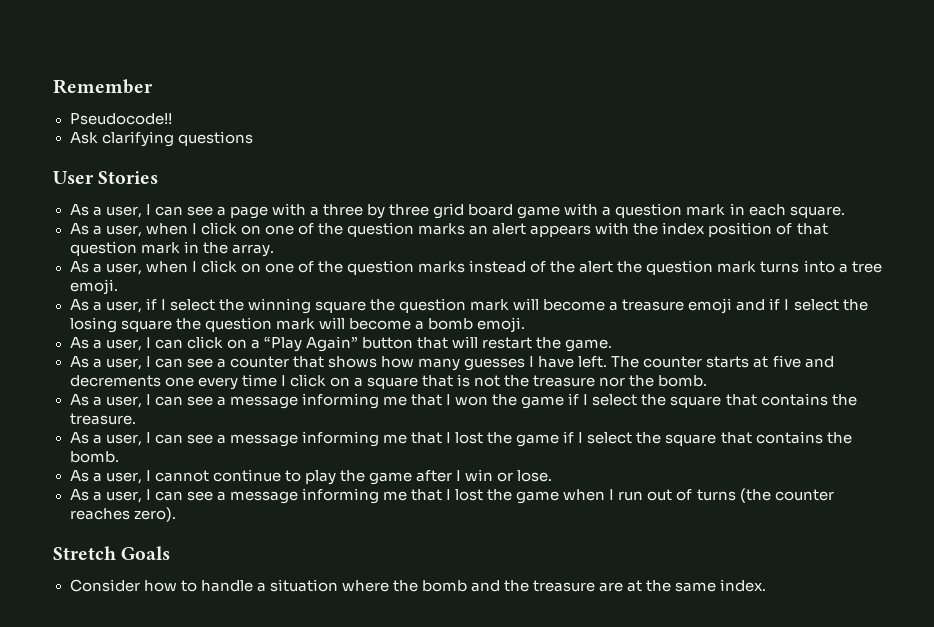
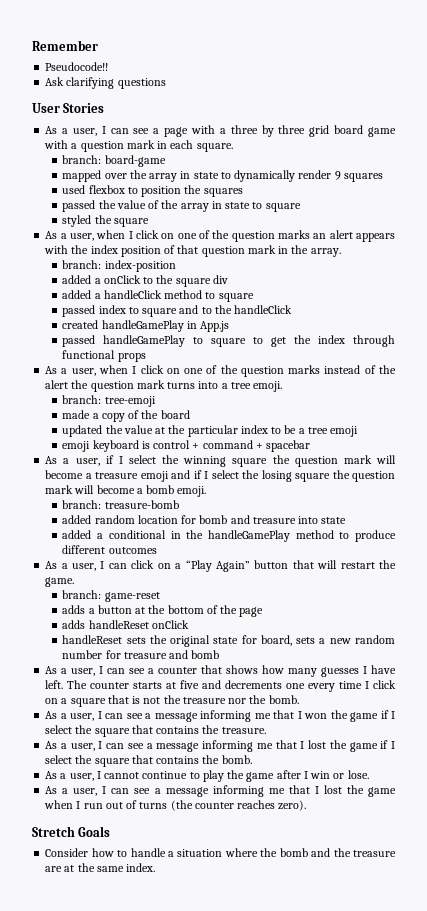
+ branch: board-game
+ mapped over the array in state to dynamically render 9 squares
+ used flexbox to position the squares
+ passed the value of the array in state to square
+ styled the square
+ branch: index-position
+ added a onClick to the square div
+ added a handleClick method to square
+ passed index to square and to the handleClick
+ created handleGamePlay in App.js
+ passed handleGamePlay to square to get the index through functional props
+ branch: tree-emoji
+ made a copy of the board
+ updated the value at the particular index to be a tree emoji
+ emoji keyboard is control + command + spacebar
+ branch: treasure-bomb
+ added random location for bomb and treasure into state
+ added a conditional in the handleGamePlay method to produce different outcomes
+ branch: game-reset
+ adds a button at the bottom of the page
+ adds handleReset onClick
+ handleReset sets the original state for board, sets a new random number for treasure and bomb

